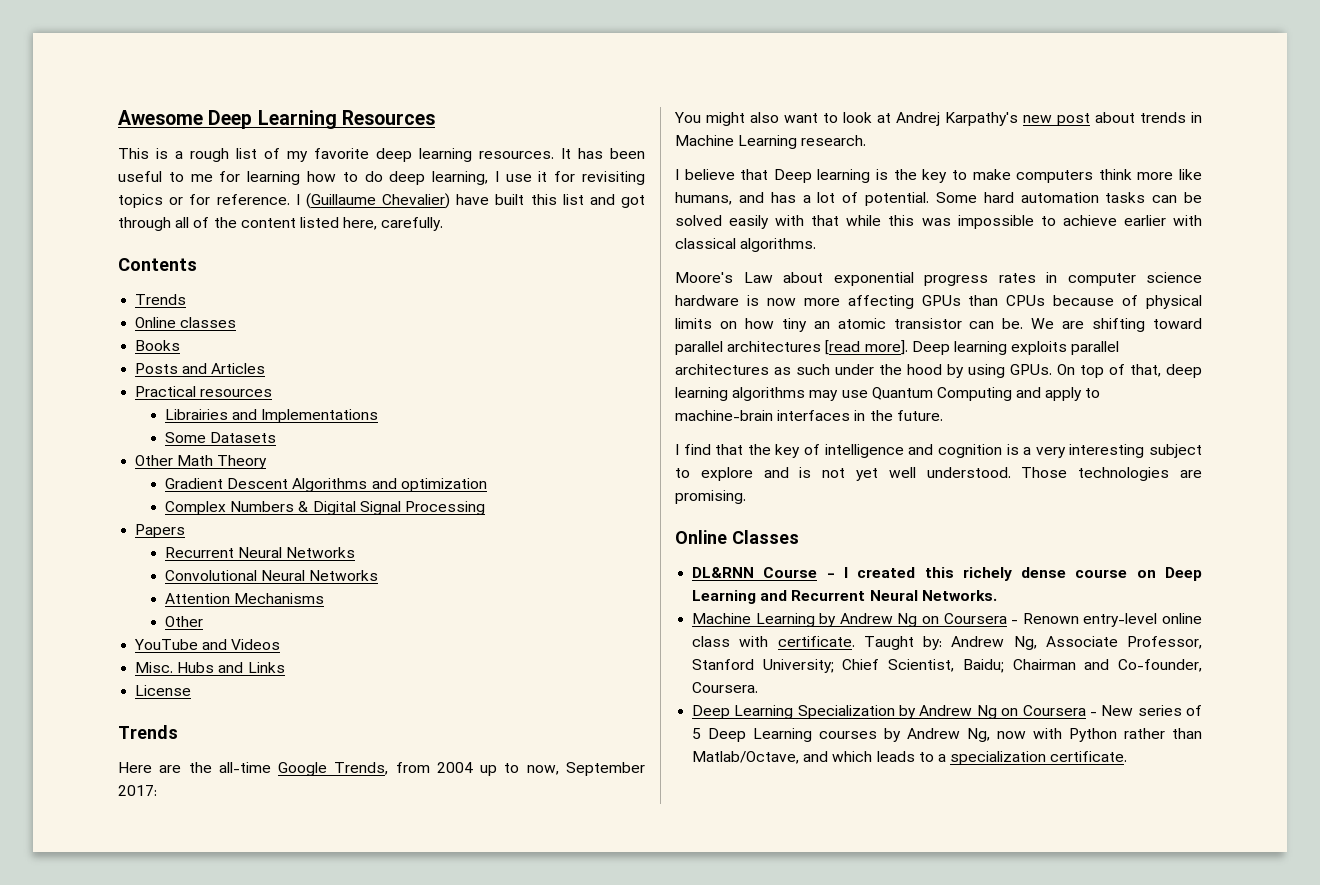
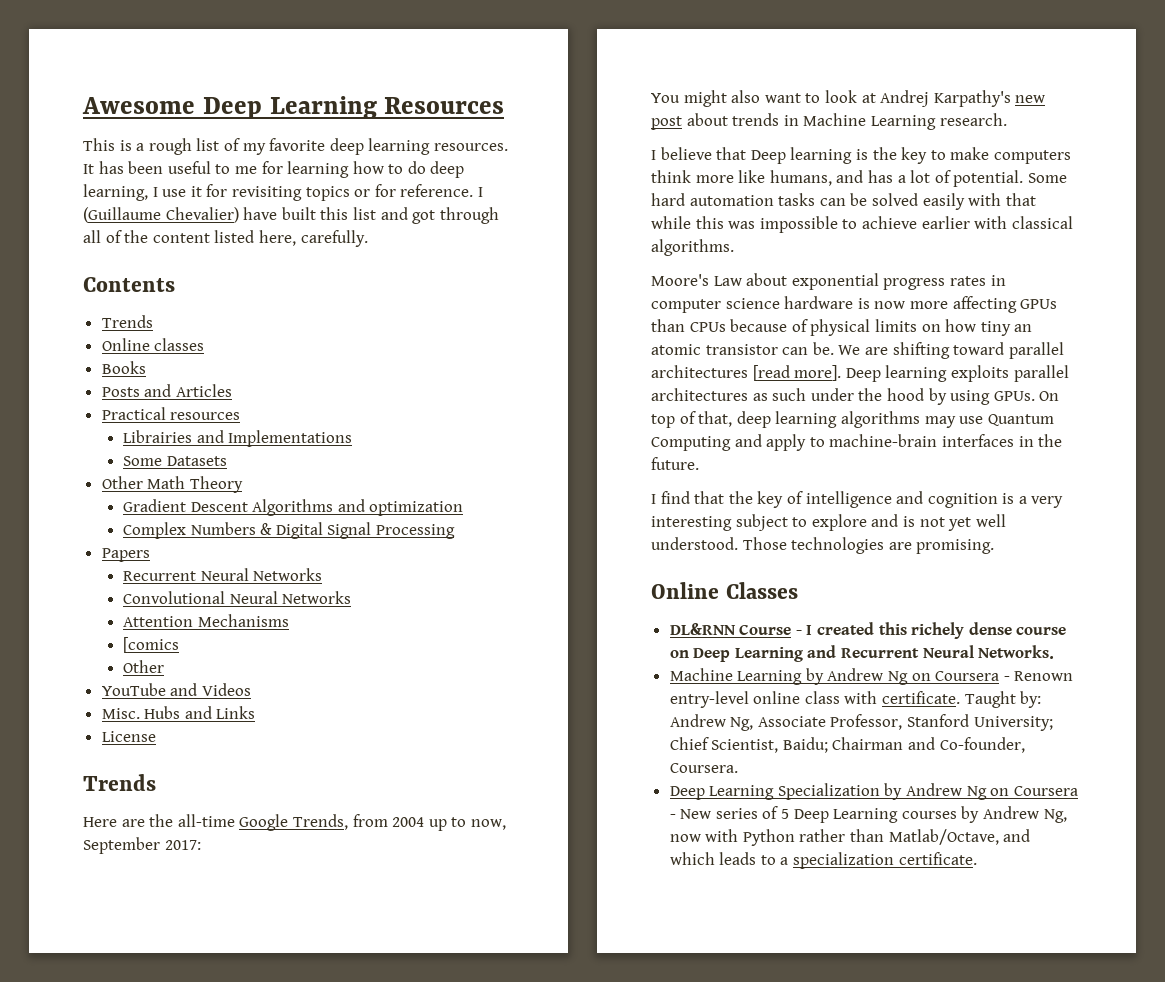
+ [comics

